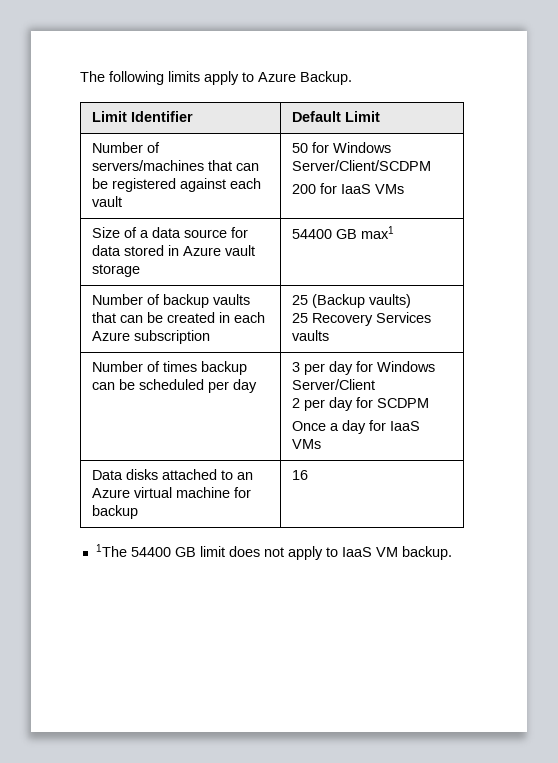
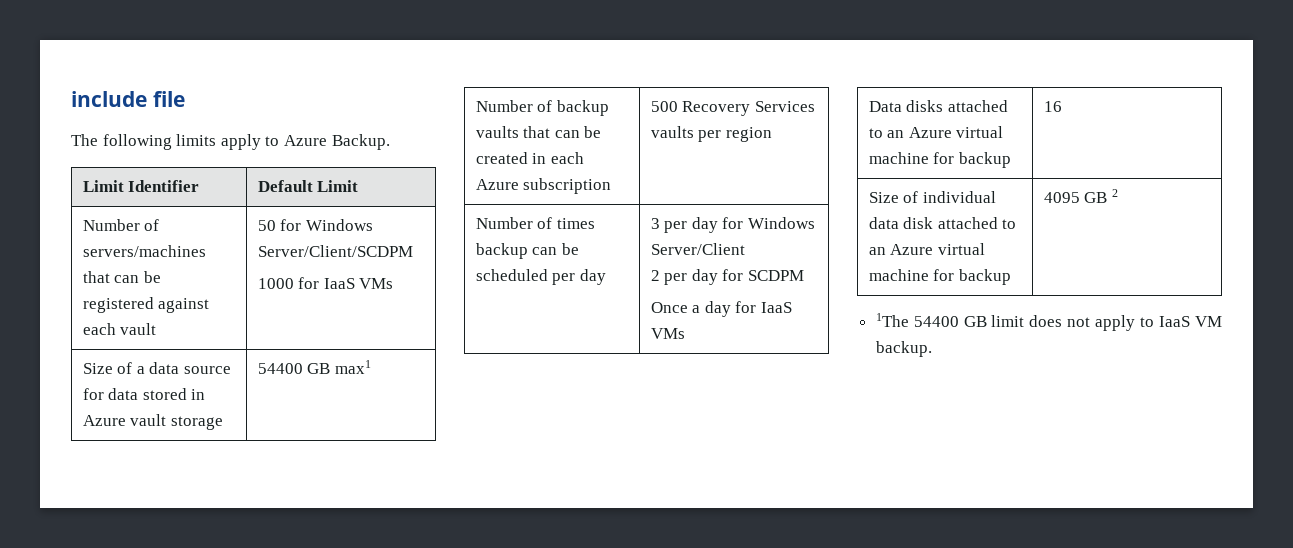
+ include file
  Number of servers/machines that can be registered against each vault | 50 for Windows Server/Client/SCDPM
- 200 for IaaS VMs
+ 1000 for IaaS VMs
- Number of backup vaults that can be created in each Azure subscription | 25 (Backup vaults)
- 25 Recovery Services vaults
+ Number of backup vaults that can be created in each Azure subscription | 500 Recovery Services vaults per region
+ Size of individual data disk attached to an Azure virtual machine for backup | 4095 GB 2

